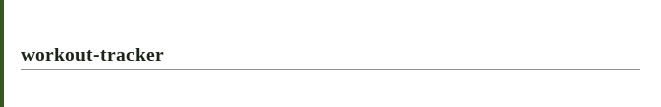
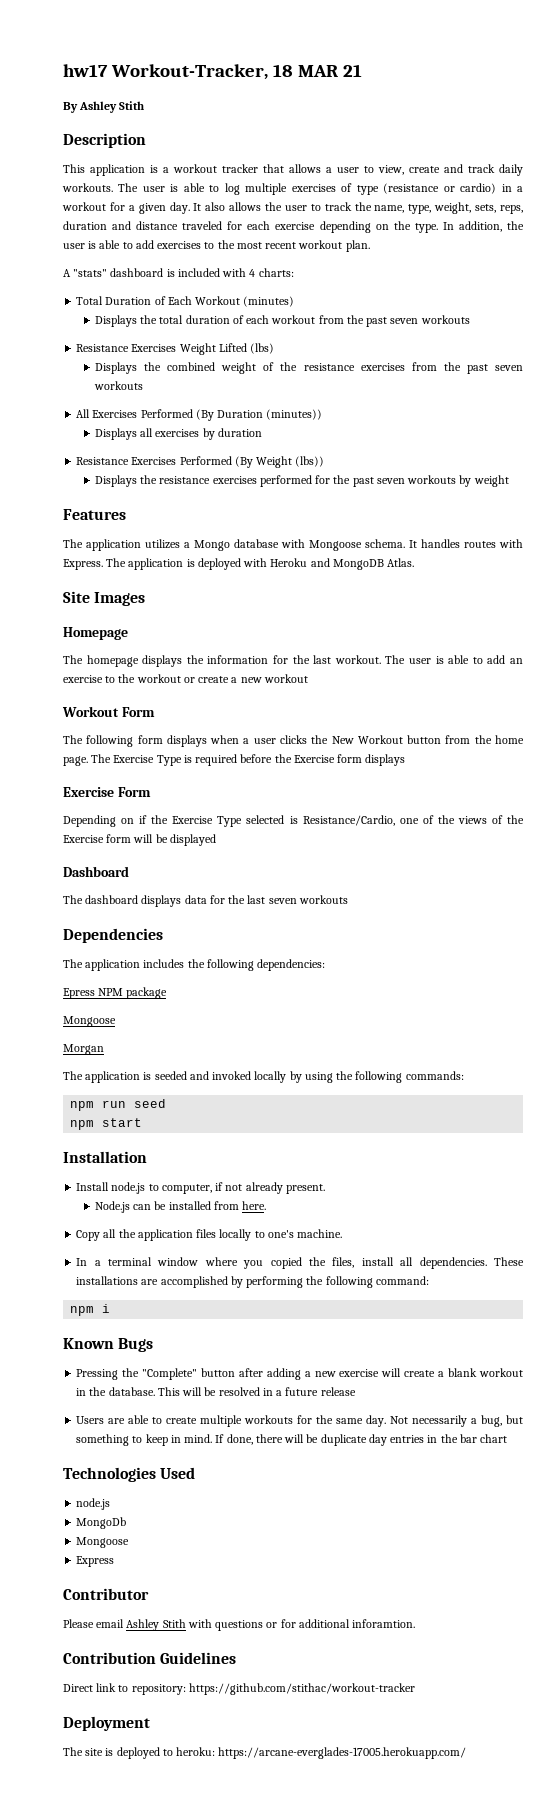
- workout-tracker
+ hw17 Workout-Tracker, 18 MAR 21
+ By Ashley Stith
+ Description
+ This application is a workout tracker that allows a user to view, create and track daily workouts. The user is able to log multiple exercises of type (resistance or cardio) in a workout for a given day. It also allows the user to track the name, type, weight, sets, reps, duration and distance traveled for each exercise depending on the type. In addition, the user is able to add exercises to the most recent workout plan.
+ A "stats" dashboard is included with 4 charts:
+ Total Duration of Each Workout (minutes)
+ Displays the total duration of each workout from the past seven workouts
+ Resistance Exercises Weight Lifted (lbs)
+ Displays the combined weight of the resistance exercises from the past seven workouts
+ All Exercises Performed (By Duration (minutes))
+ Displays all exercises by duration
+ Resistance Exercises Performed (By Weight (lbs))
+ Displays the resistance exercises performed for the past seven workouts by weight
+ Features
+ The application utilizes a Mongo database with Mongoose schema. It handles routes with Express. The application is deployed with Heroku and MongoDB Atlas.
+ Site Images
+ Homepage
+ The homepage displays the information for the last workout. The user is able to add an exercise to the workout or create a new workout
+ Workout Form
+ The following form displays when a user clicks the New Workout button from the home page. The Exercise Type is required before the Exercise form displays
+ Exercise Form
+ Depending on if the Exercise Type selected is Resistance/Cardio, one of the views of the Exercise form will be displayed
+ Dashboard
+ The dashboard displays data for the last seven workouts
+ Dependencies
+ The application includes the following dependencies:
+ Epress NPM package
+ Mongoose
+ Morgan
+ The application is seeded and invoked locally by using the following commands:
+ npm run seed
+ npm start
+ Installation
+ Install node.js to computer, if not already present.
+ Node.js can be installed from here.
+ Copy all the application files locally to one's machine.
+ In a terminal window where you copied the files, install all dependencies. These installations are accomplished by performing the following command:
+ npm i
+ Known Bugs
+ Pressing the "Complete" button after adding a new exercise will create a blank workout in the database. This will be resolved in a future release
+ Users are able to create multiple workouts for the same day. Not necessarily a bug, but something to keep in mind. If done, there will be duplicate day entries in the bar chart
+ Technologies Used
+ node.js
+ MongoDb
+ Mongoose
+ Express
+ Contributor
+ Please email Ashley Stith with questions or for additional inforamtion.
+ Contribution Guidelines
+ Direct link to repository: https://github.com/stithac/workout-tracker
+ Deployment
+ The site is deployed to heroku: https://arcane-everglades-17005.herokuapp.com/

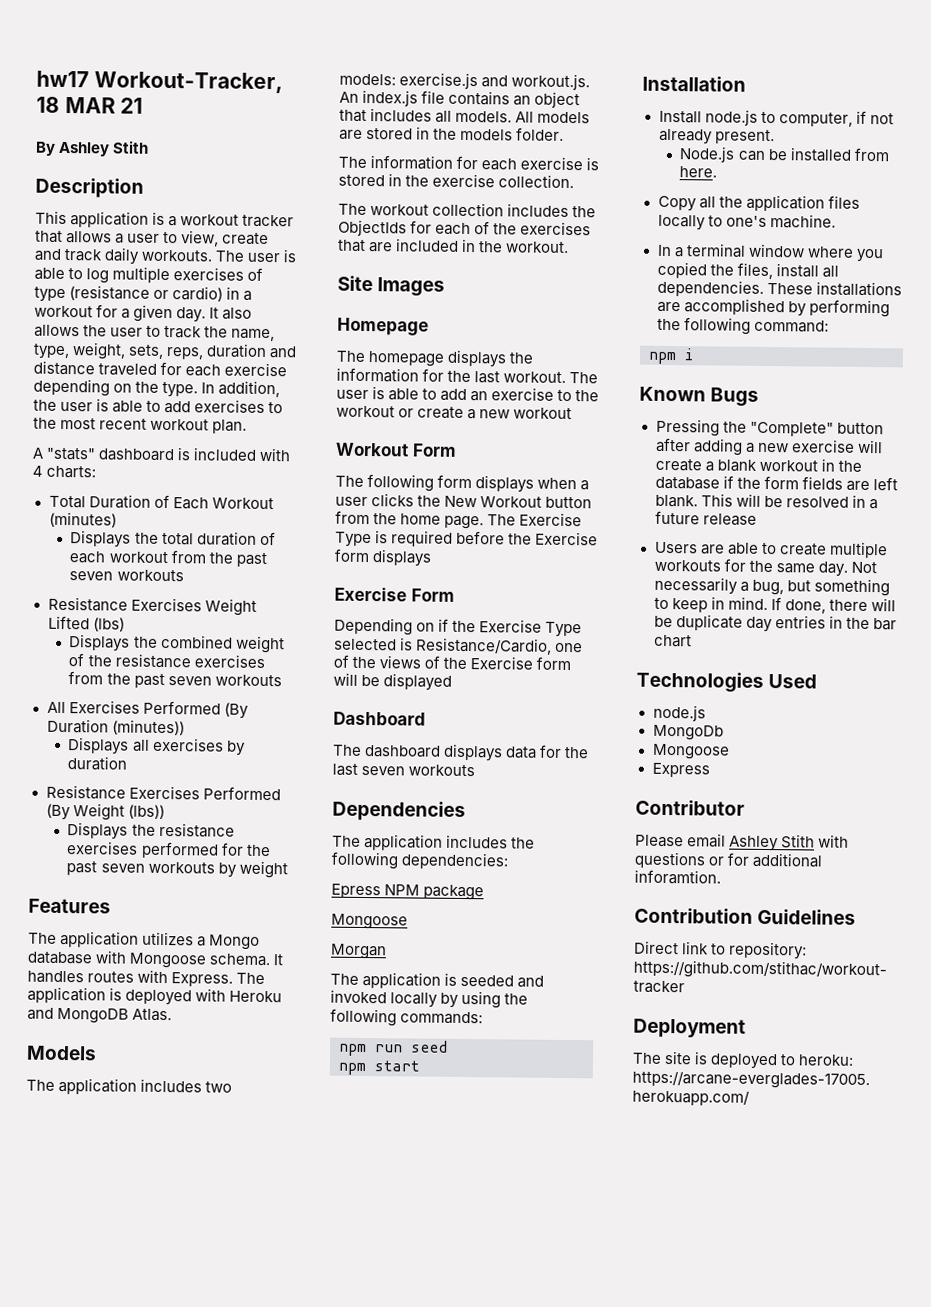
+ Models
+ The application includes two models: exercise.js and workout.js. An index.js file contains an object that includes all models. All models are stored in the models folder.
+ The information for each exercise is stored in the exercise collection.
+ The workout collection includes the ObjectIds for each of the exercises that are included in the workout.
- Pressing the "Complete" button after adding a new exercise will create a blank workout in the database.
+ Pressing the "Complete" button after adding a new exercise will create a blank workout in the database if the form fields are left blank.

